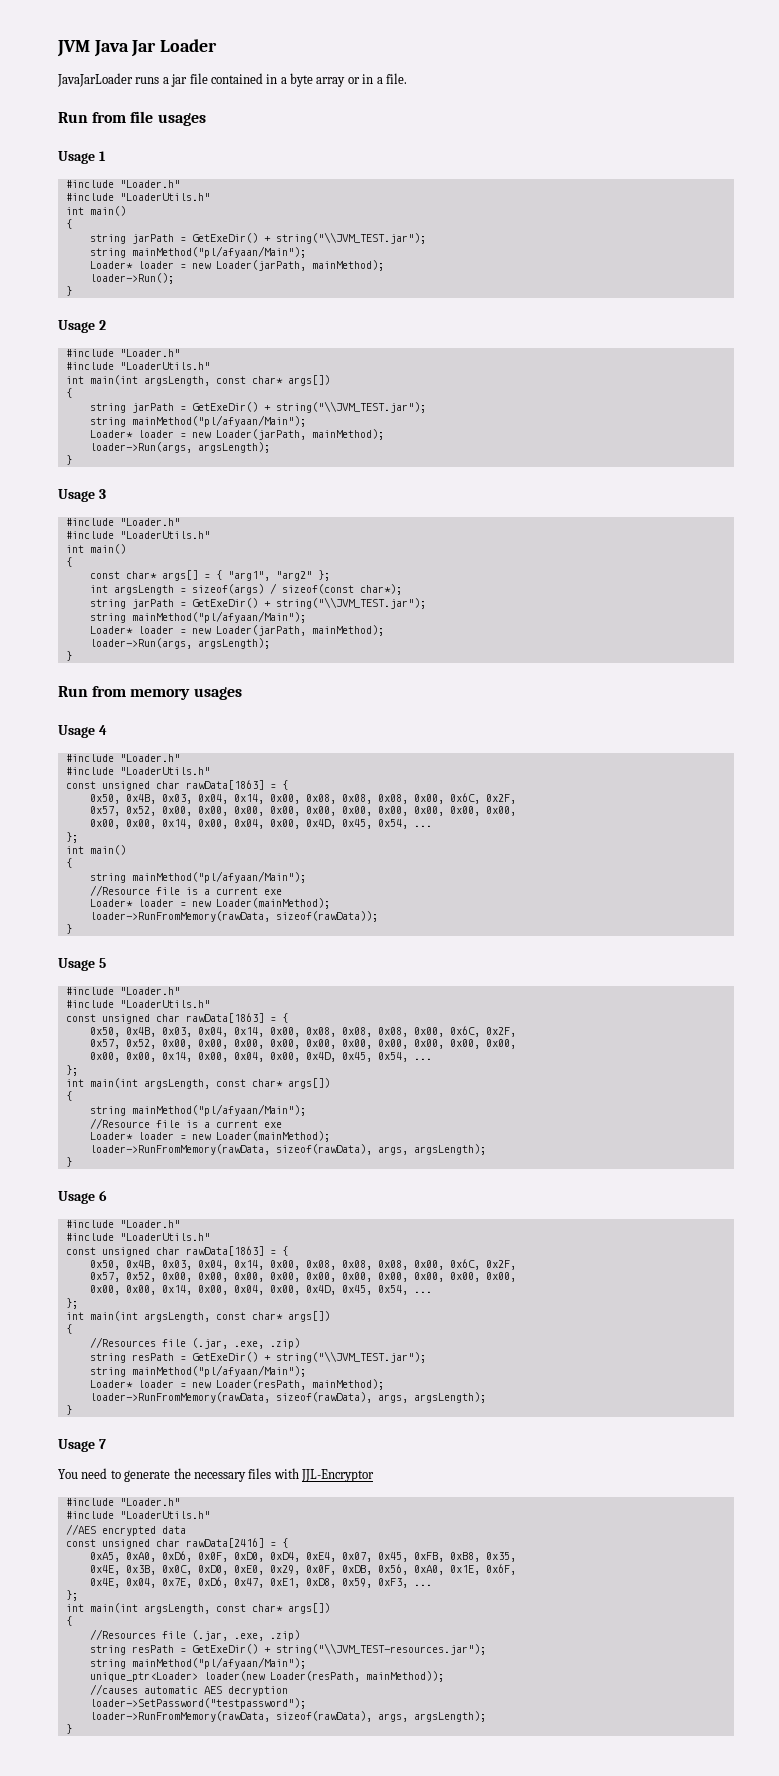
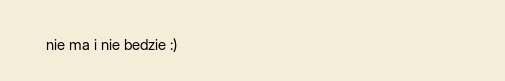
- JVM Java Jar Loader
- JavaJarLoader runs a jar file contained in a byte array or in a file.
- Run from file usages
- Usage 1
- #include "Loader.h"
- #include "LoaderUtils.h"
- int main()
- {
- string jarPath = GetExeDir() + string("\\JVM_TEST.jar");
- string mainMethod("pl/afyaan/Main");
- Loader* loader = new Loader(jarPath, mainMethod);
- loader->Run();
- }
- Usage 2
- #include "Loader.h"
- #include "LoaderUtils.h"
- int main(int argsLength, const char* args[])
- {
- string jarPath = GetExeDir() + string("\\JVM_TEST.jar");
- string mainMethod("pl/afyaan/Main");
- Loader* loader = new Loader(jarPath, mainMethod);
- loader->Run(args, argsLength);
- }
- Usage 3
- #include "Loader.h"
- #include "LoaderUtils.h"
- int main()
- {
- const char* args[] = { "arg1", "arg2" };
- int argsLength = sizeof(args) / sizeof(const char*);
- string jarPath = GetExeDir() + string("\\JVM_TEST.jar");
- string mainMethod("pl/afyaan/Main");
- Loader* loader = new Loader(jarPath, mainMethod);
- loader->Run(args, argsLength);
- }
- Run from memory usages
- Usage 4
- #include "Loader.h"
- #include "LoaderUtils.h"
- const unsigned char rawData[1863] = {
- 0x50, 0x4B, 0x03, 0x04, 0x14, 0x00, 0x08, 0x08, 0x08, 0x00, 0x6C, 0x2F,
- 0x57, 0x52, 0x00, 0x00, 0x00, 0x00, 0x00, 0x00, 0x00, 0x00, 0x00, 0x00,
- 0x00, 0x00, 0x14, 0x00, 0x04, 0x00, 0x4D, 0x45, 0x54, ...
- };
- int main()
- {
- string mainMethod("pl/afyaan/Main");
- //Resource file is a current exe
- Loader* loader = new Loader(mainMethod);
- loader->RunFromMemory(rawData, sizeof(rawData));
- }
- Usage 5
- #include "Loader.h"
- #include "LoaderUtils.h"
- const unsigned char rawData[1863] = {
- 0x50, 0x4B, 0x03, 0x04, 0x14, 0x00, 0x08, 0x08, 0x08, 0x00, 0x6C, 0x2F,
- 0x57, 0x52, 0x00, 0x00, 0x00, 0x00, 0x00, 0x00, 0x00, 0x00, 0x00, 0x00,
- 0x00, 0x00, 0x14, 0x00, 0x04, 0x00, 0x4D, 0x45, 0x54, ...
- };
- int main(int argsLength, const char* args[])
- {
- string mainMethod("pl/afyaan/Main");
- //Resource file is a current exe
- Loader* loader = new Loader(mainMethod);
- loader->RunFromMemory(rawData, sizeof(rawData), args, argsLength);
- }
- Usage 6
- #include "Loader.h"
- #include "LoaderUtils.h"
- const unsigned char rawData[1863] = {
- 0x50, 0x4B, 0x03, 0x04, 0x14, 0x00, 0x08, 0x08, 0x08, 0x00, 0x6C, 0x2F,
- 0x57, 0x52, 0x00, 0x00, 0x00, 0x00, 0x00, 0x00, 0x00, 0x00, 0x00, 0x00,
- 0x00, 0x00, 0x14, 0x00, 0x04, 0x00, 0x4D, 0x45, 0x54, ...
- };
- int main(int argsLength, const char* args[])
- {
- //Resources file (.jar, .exe, .zip)
- string resPath = GetExeDir() + string("\\JVM_TEST.jar");
- string mainMethod("pl/afyaan/Main");
- Loader* loader = new Loader(resPath, mainMethod);
- loader->RunFromMemory(rawData, sizeof(rawData), args, argsLength);
- }
- Usage 7
- You need to generate the necessary files with JJL-Encryptor
- #include "Loader.h"
- #include "LoaderUtils.h"
- //AES encrypted data
- const unsigned char rawData[2416] = {
- 0xA5, 0xA0, 0xD6, 0x0F, 0xD0, 0xD4, 0xE4, 0x07, 0x45, 0xFB, 0xB8, 0x35,
- 0x4E, 0x3B, 0x0C, 0xD0, 0xE0, 0x29, 0x0F, 0xDB, 0x56, 0xA0, 0x1E, 0x6F,
- 0x4E, 0x04, 0x7E, 0xD6, 0x47, 0xE1, 0xD8, 0x59, 0xF3, ...
- };
- int main(int argsLength, const char* args[])
- {
- //Resources file (.jar, .exe, .zip)
- string resPath = GetExeDir() + string("\\JVM_TEST-resources.jar");
- string mainMethod("pl/afyaan/Main");
- unique_ptr<Loader> loader(new Loader(resPath, mainMethod));
- //causes automatic AES decryption
- loader->SetPassword("testpassword");
- loader->RunFromMemory(rawData, sizeof(rawData), args, argsLength);
- }
+ nie ma i nie bedzie :)

